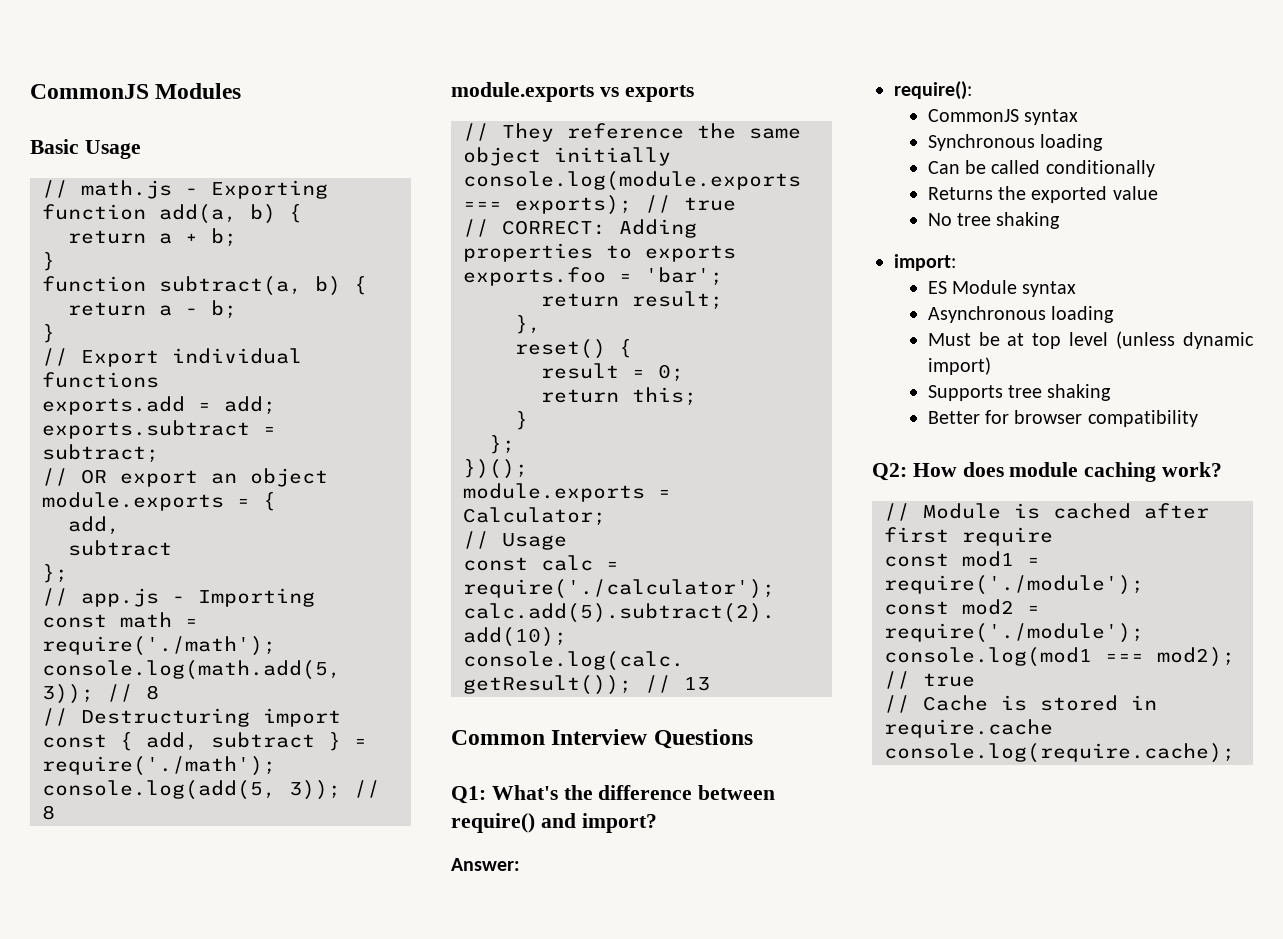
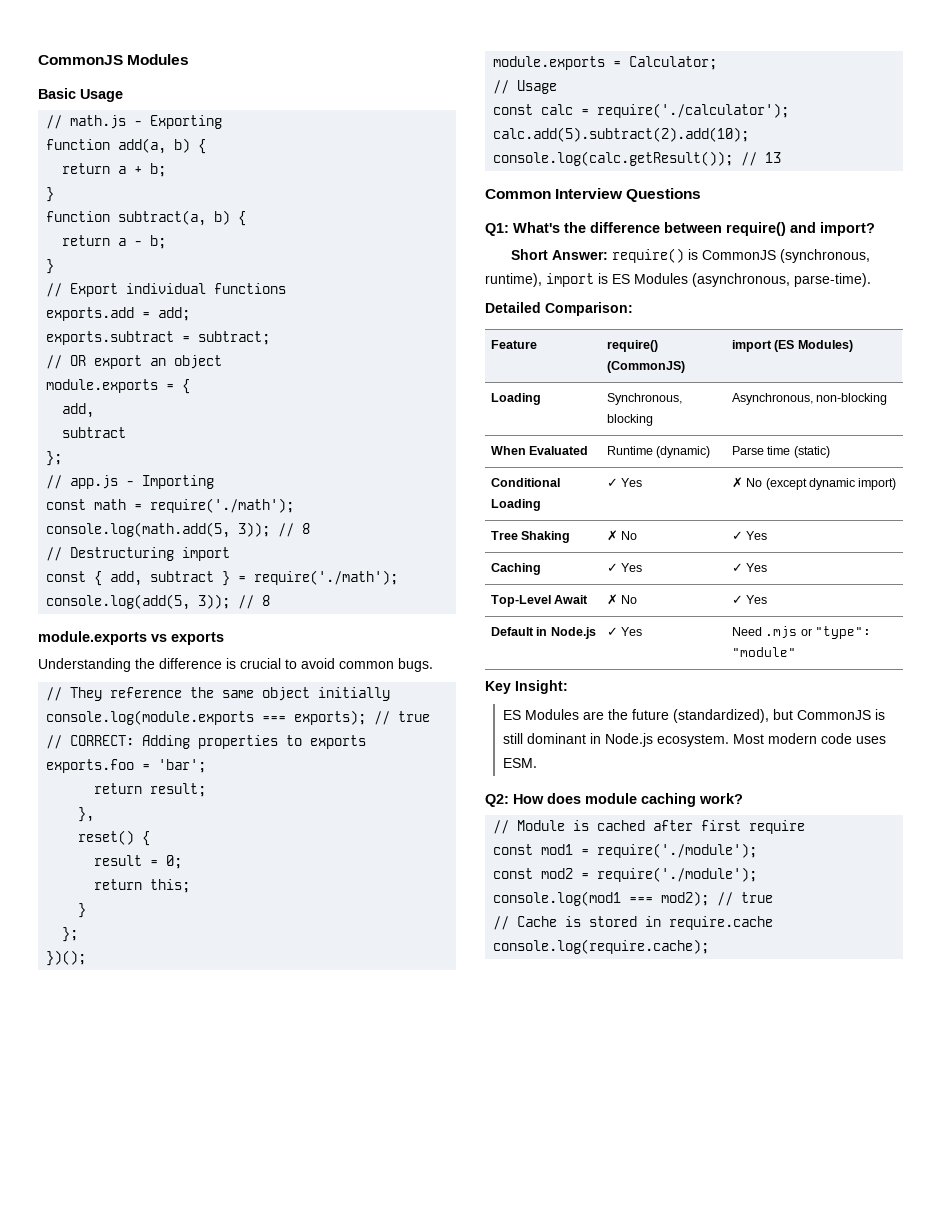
+ Understanding the difference is crucial to avoid common bugs.
- Answer:
- require():
- CommonJS syntax
- Synchronous loading
- Can be called conditionally
- Returns the exported value
- No tree shaking
- import:
- ES Module syntax
- Asynchronous loading
- Must be at top level (unless dynamic import)
- Supports tree shaking
- Better for browser compatibility
+ Short Answer: require() is CommonJS (synchronous, runtime), import is ES Modules (asynchronous, parse-time).
+ Detailed Comparison:
+ Feature | require() (CommonJS) | import (ES Modules)
+ Loading | Synchronous, blocking | Asynchronous, non-blocking
+ When Evaluated | Runtime (dynamic) | Parse time (static)
+ Conditional Loading | ✓ Yes | ✗ No (except dynamic import)
+ Tree Shaking | ✗ No | ✓ Yes
+ Caching | ✓ Yes | ✓ Yes
+ Top-Level Await | ✗ No | ✓ Yes
+ Default in Node.js | ✓ Yes | Need .mjs or "type": "module"
+ Key Insight:
+ ES Modules are the future (standardized), but CommonJS is still dominant in Node.js ecosystem. Most modern code uses ESM.

